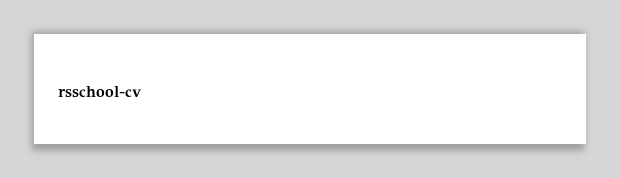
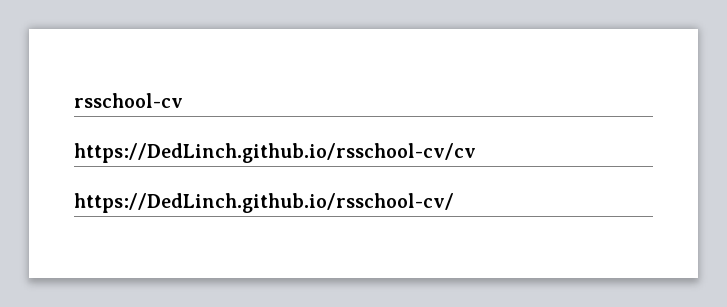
+ https://DedLinch.github.io/rsschool-cv/cv
+ https://DedLinch.github.io/rsschool-cv/

